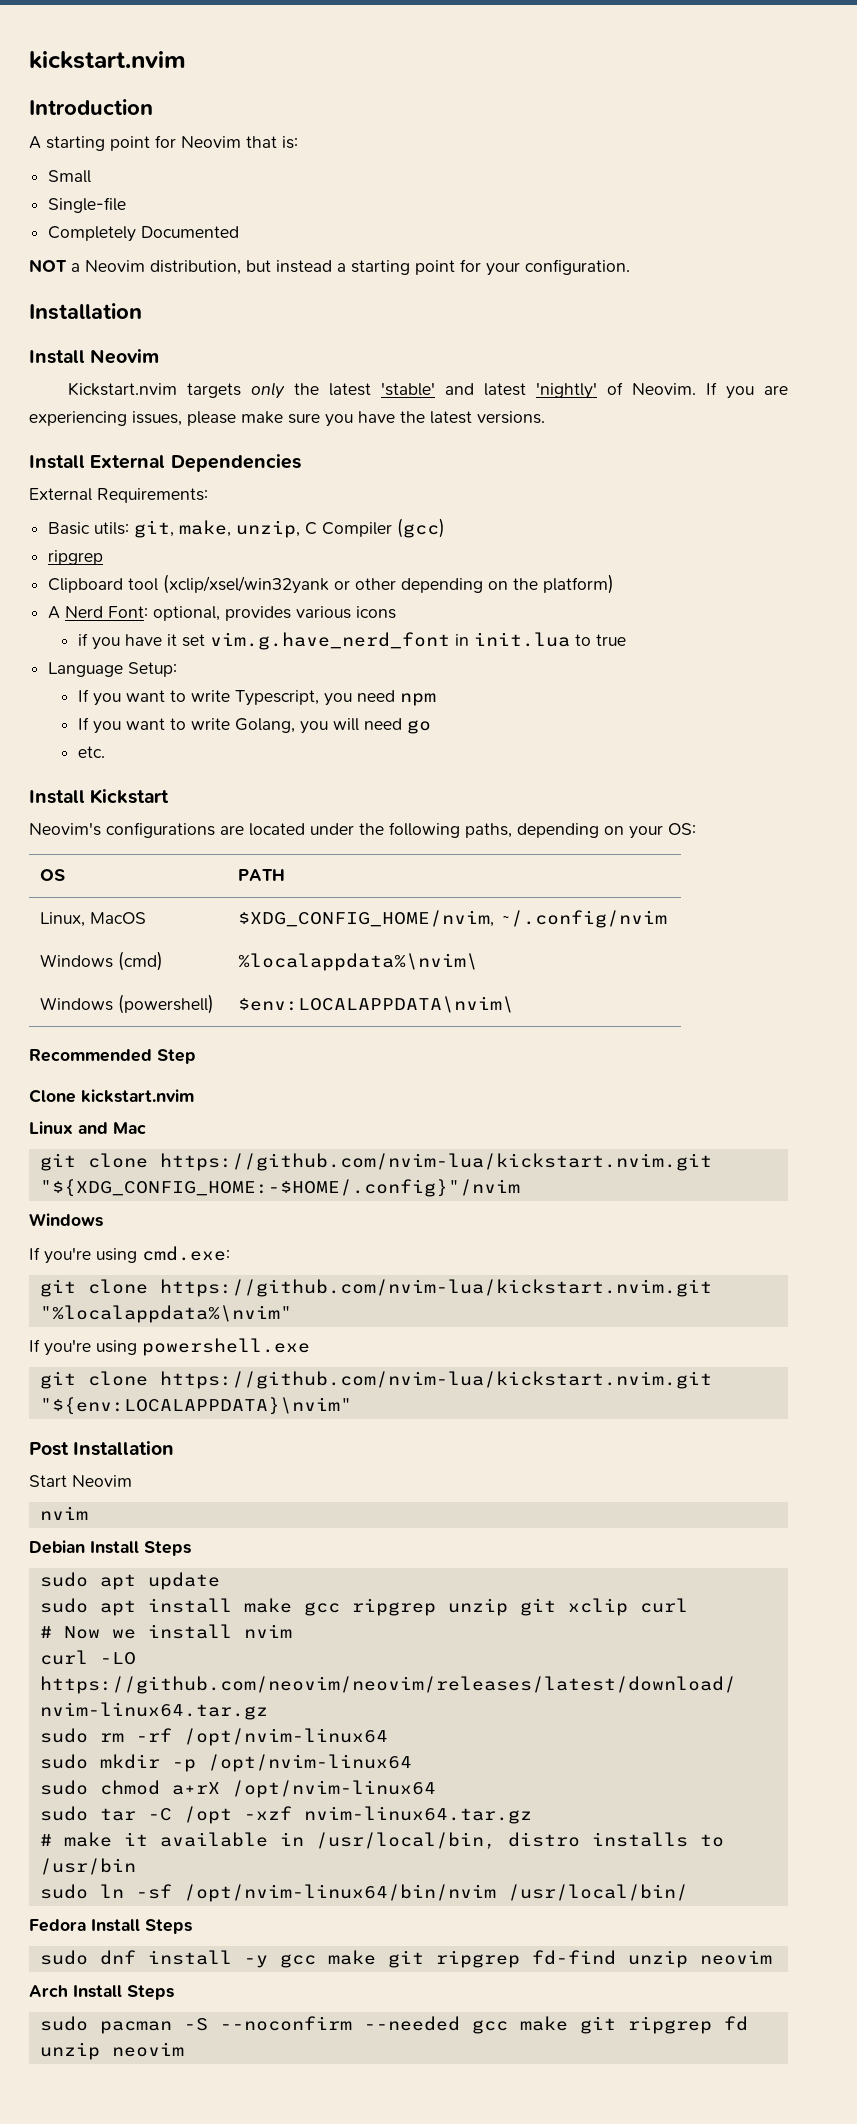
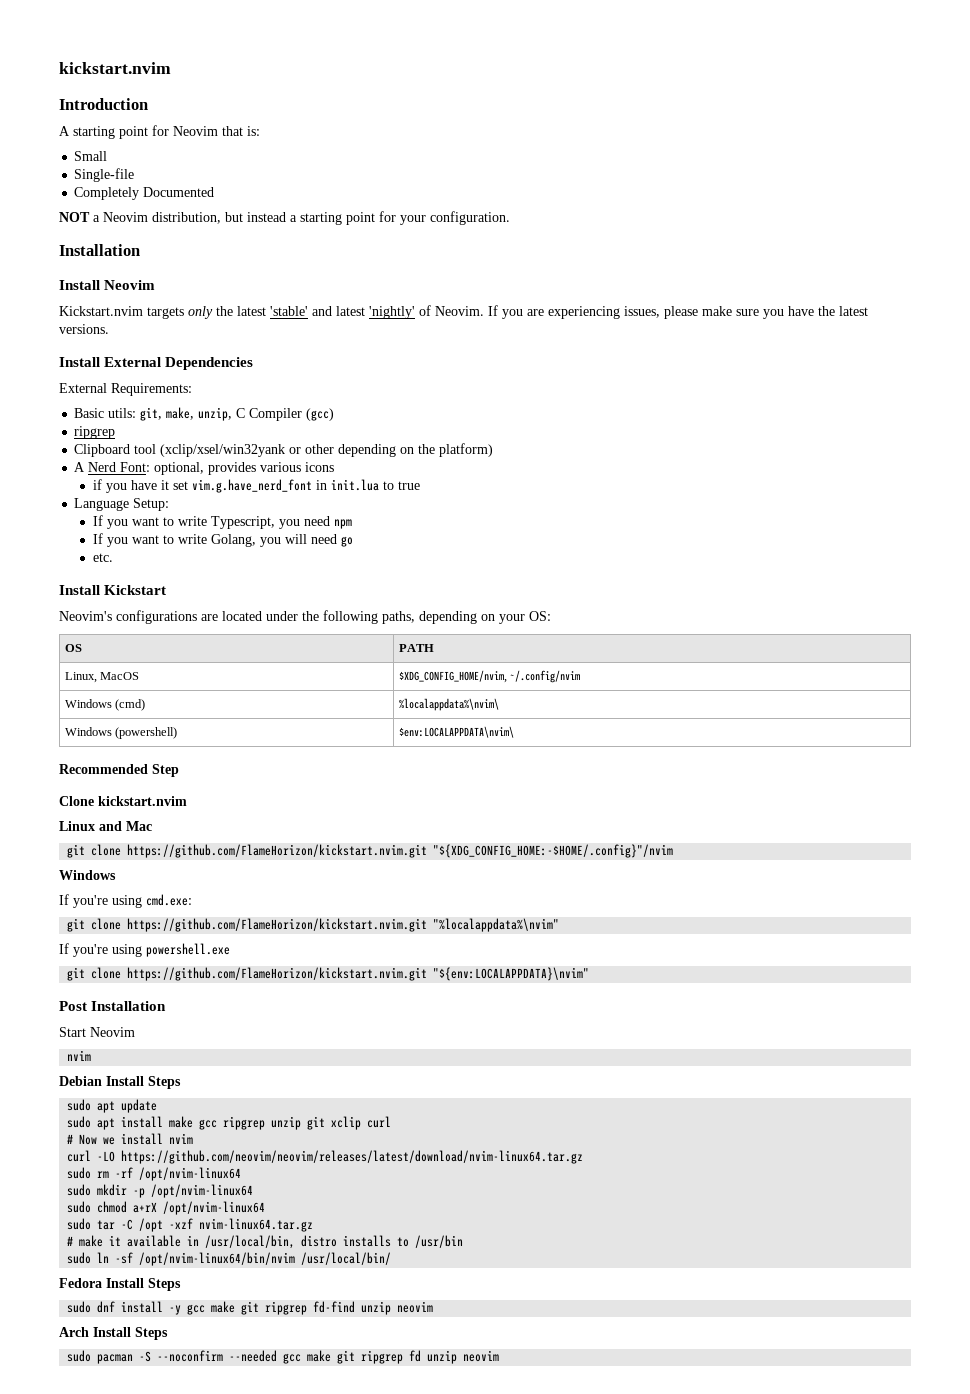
- git clone https://github.com/nvim-lua/kickstart.nvim.git "${XDG_CONFIG_HOME:-$HOME/.config}"/nvim
+ git clone https://github.com/FlameHorizon/kickstart.nvim.git "${XDG_CONFIG_HOME:-$HOME/.config}"/nvim
- git clone https://github.com/nvim-lua/kickstart.nvim.git "%localappdata%\nvim"
+ git clone https://github.com/FlameHorizon/kickstart.nvim.git "%localappdata%\nvim"
- git clone https://github.com/nvim-lua/kickstart.nvim.git "${env:LOCALAPPDATA}\nvim"
+ git clone https://github.com/FlameHorizon/kickstart.nvim.git "${env:LOCALAPPDATA}\nvim"

